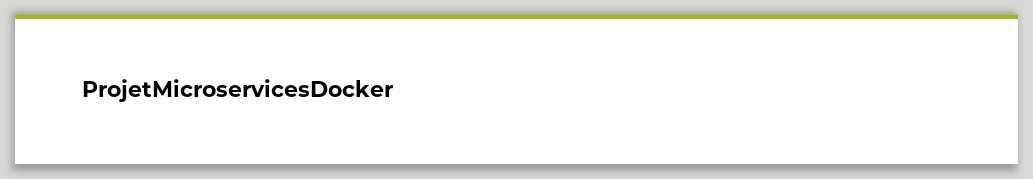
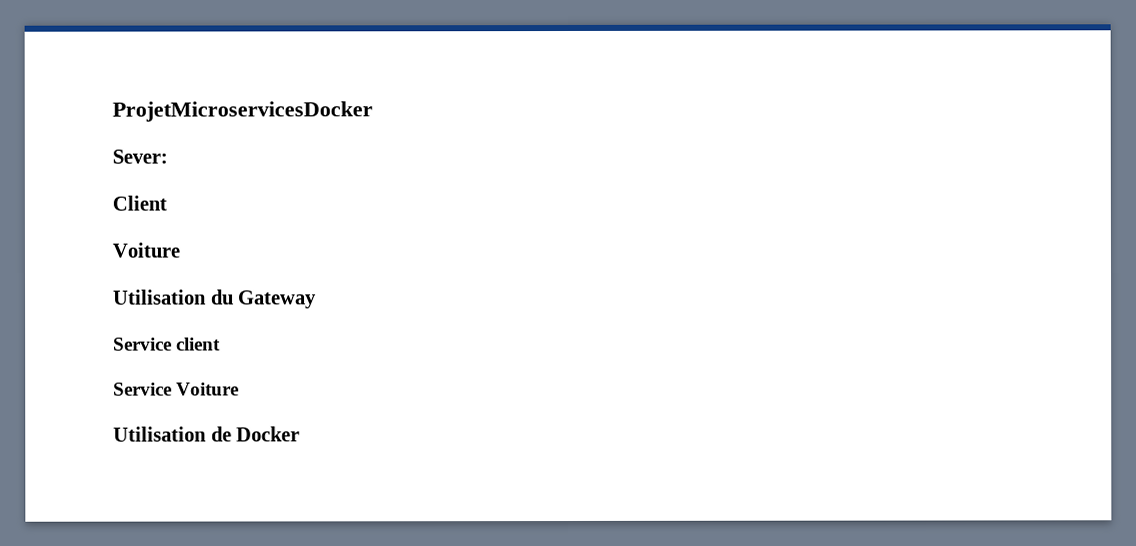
+ Sever:
+ Client
+ Voiture
+ Utilisation du Gateway
+ Service client
+ Service Voiture
+ Utilisation de Docker

